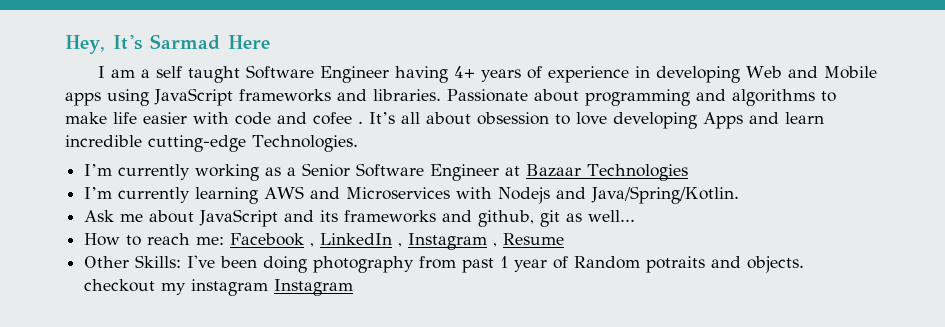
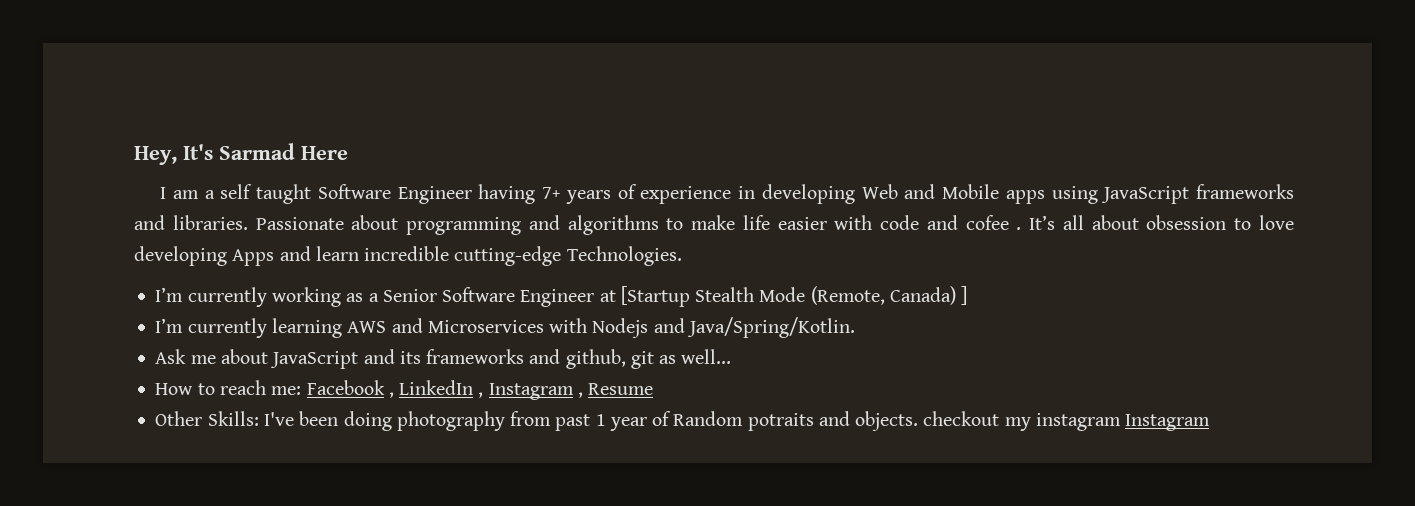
- I am a self taught Software Engineer having 4+ years of experience in developing Web and Mobile apps using JavaScript frameworks and libraries.
+ I am a self taught Software Engineer having 7+ years of experience in developing Web and Mobile apps using JavaScript frameworks and libraries.
- I’m currently working as a Senior Software Engineer at Bazaar Technologies
+ I’m currently working as a Senior Software Engineer at [Startup Stealth Mode (Remote, Canada) ]

